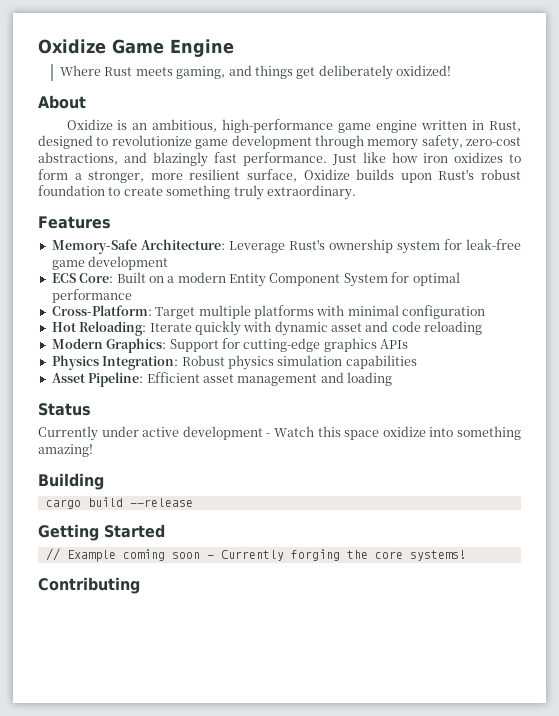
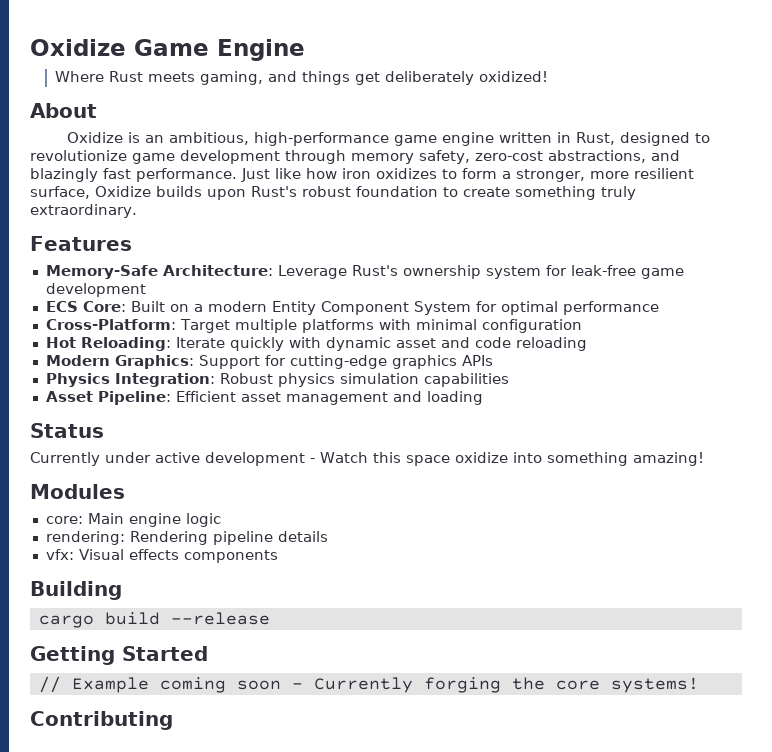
+ Modules
+ core: Main engine logic
+ rendering: Rendering pipeline details
+ vfx: Visual effects components

